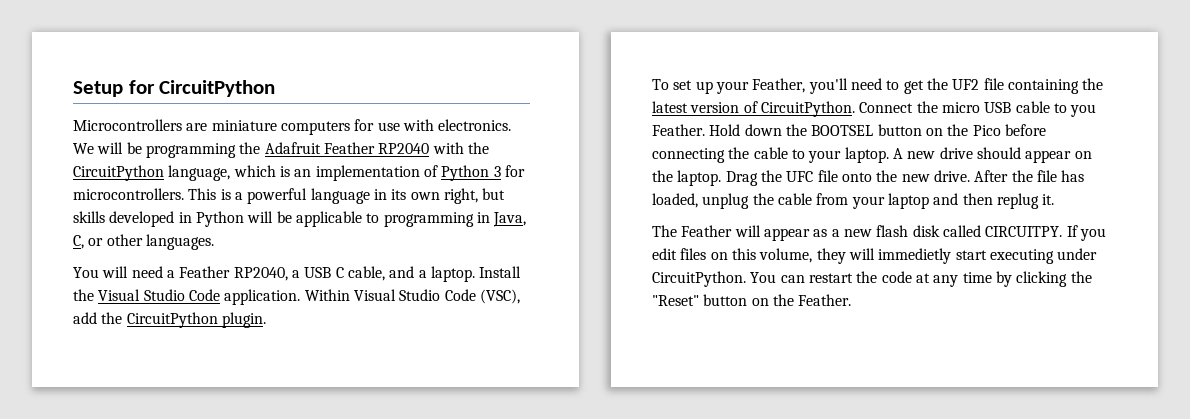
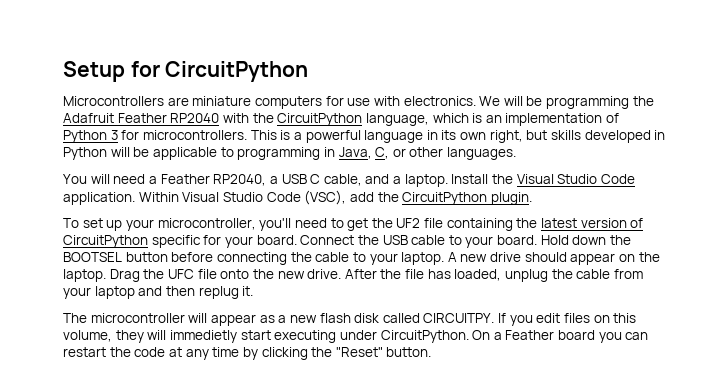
- To set up your Feather, you'll need to get the UF2 file containing the latest version of CircuitPython.
+ To set up your microcontroller, you'll need to get the UF2 file containing the latest version of CircuitPython specific for your board.
- Connect the micro USB cable to you Feather.
+ Connect the USB cable to your board.
- Hold down the BOOTSEL button on the Pico before connecting the cable to your laptop.
+ Hold down the BOOTSEL button before connecting the cable to your laptop.
- The Feather will appear as a new flash disk called CIRCUITPY.
+ The microcontroller will appear as a new flash disk called CIRCUITPY.
- You can restart the code at any time by clicking the "Reset" button on the Feather.
+ On a Feather board you can restart the code at any time by clicking the "Reset" button.

